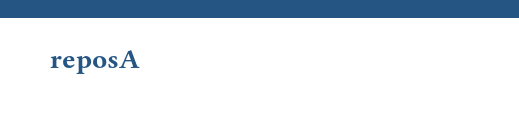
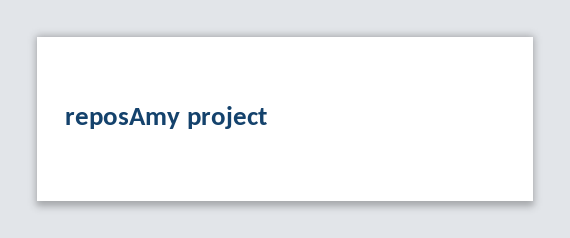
- reposA
+ reposAmy project

